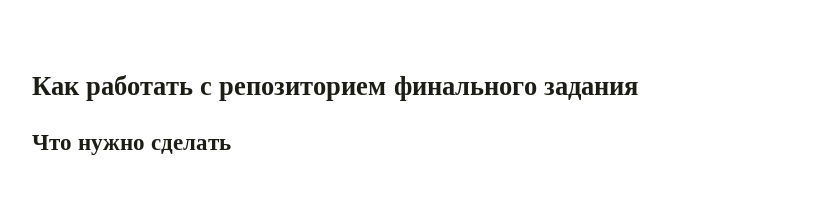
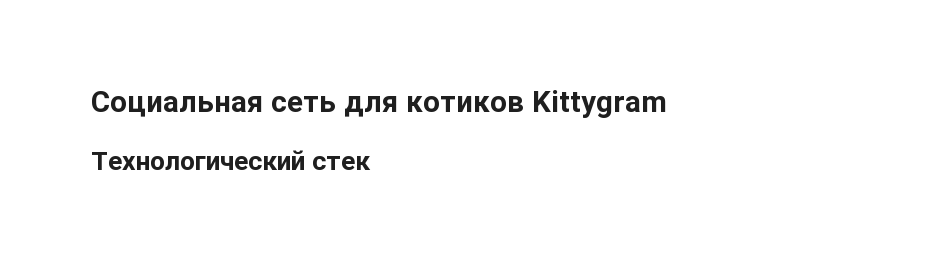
- Как работать с репозиторием финального задания
- Что нужно сделать
+ Социальная сеть для котиков Kittygram
+ Технологический стек

